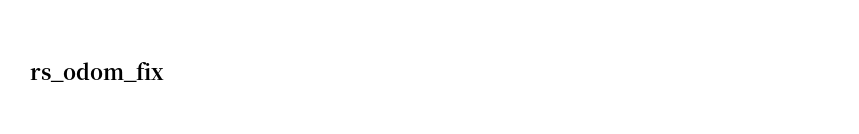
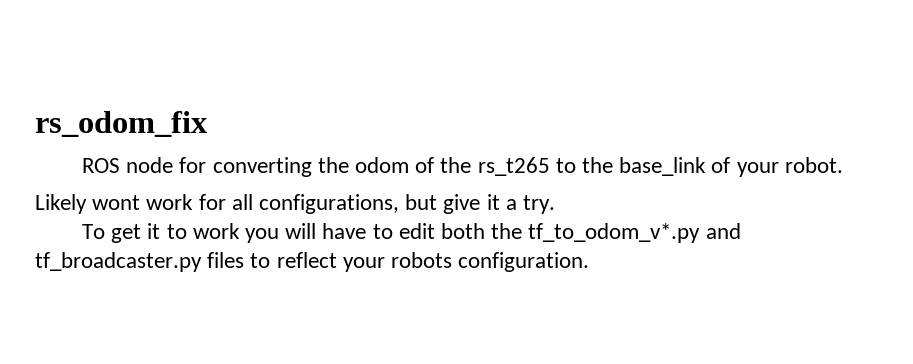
+ ROS node for converting the odom of the rs_t265 to the base_link of your robot.
+ Likely wont work for all configurations, but give it a try.
+ To get it to work you will have to edit both the tf_to_odom_v*.py and tf_broadcaster.py files to reflect your robots configuration.

